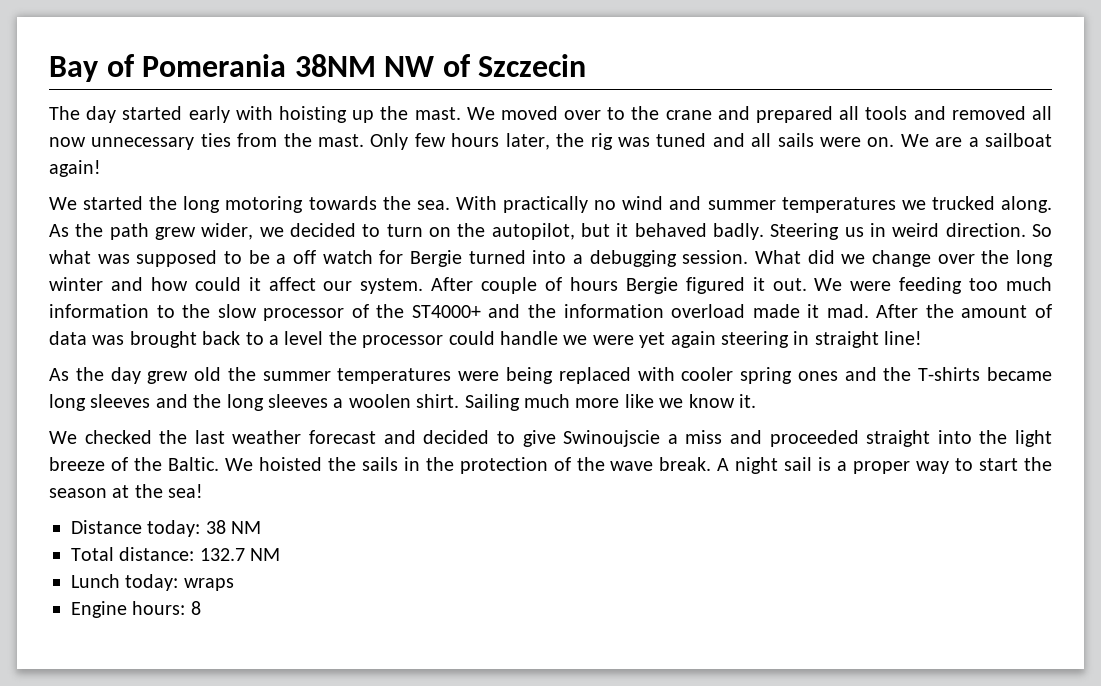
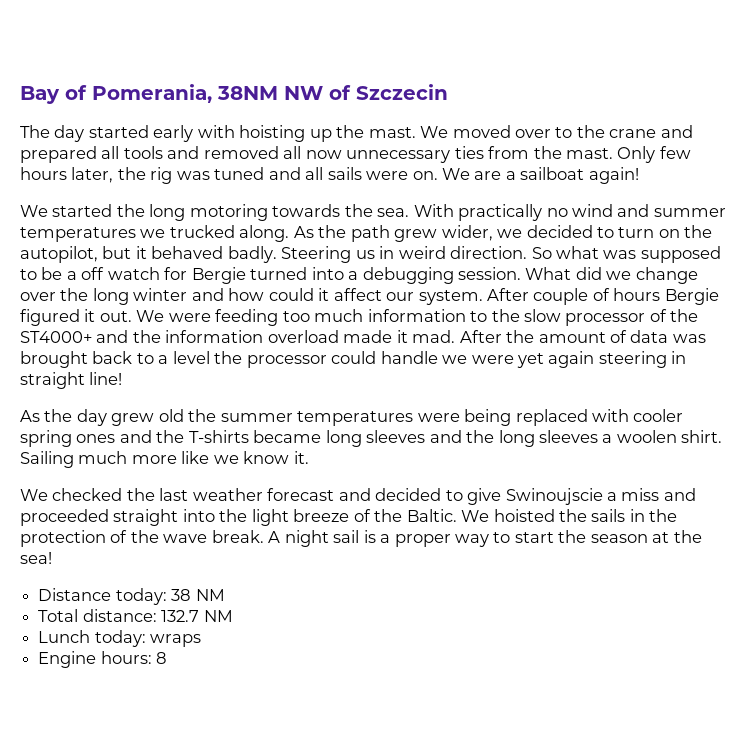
- Bay of Pomerania 38NM NW of Szczecin
+ Bay of Pomerania, 38NM NW of Szczecin

